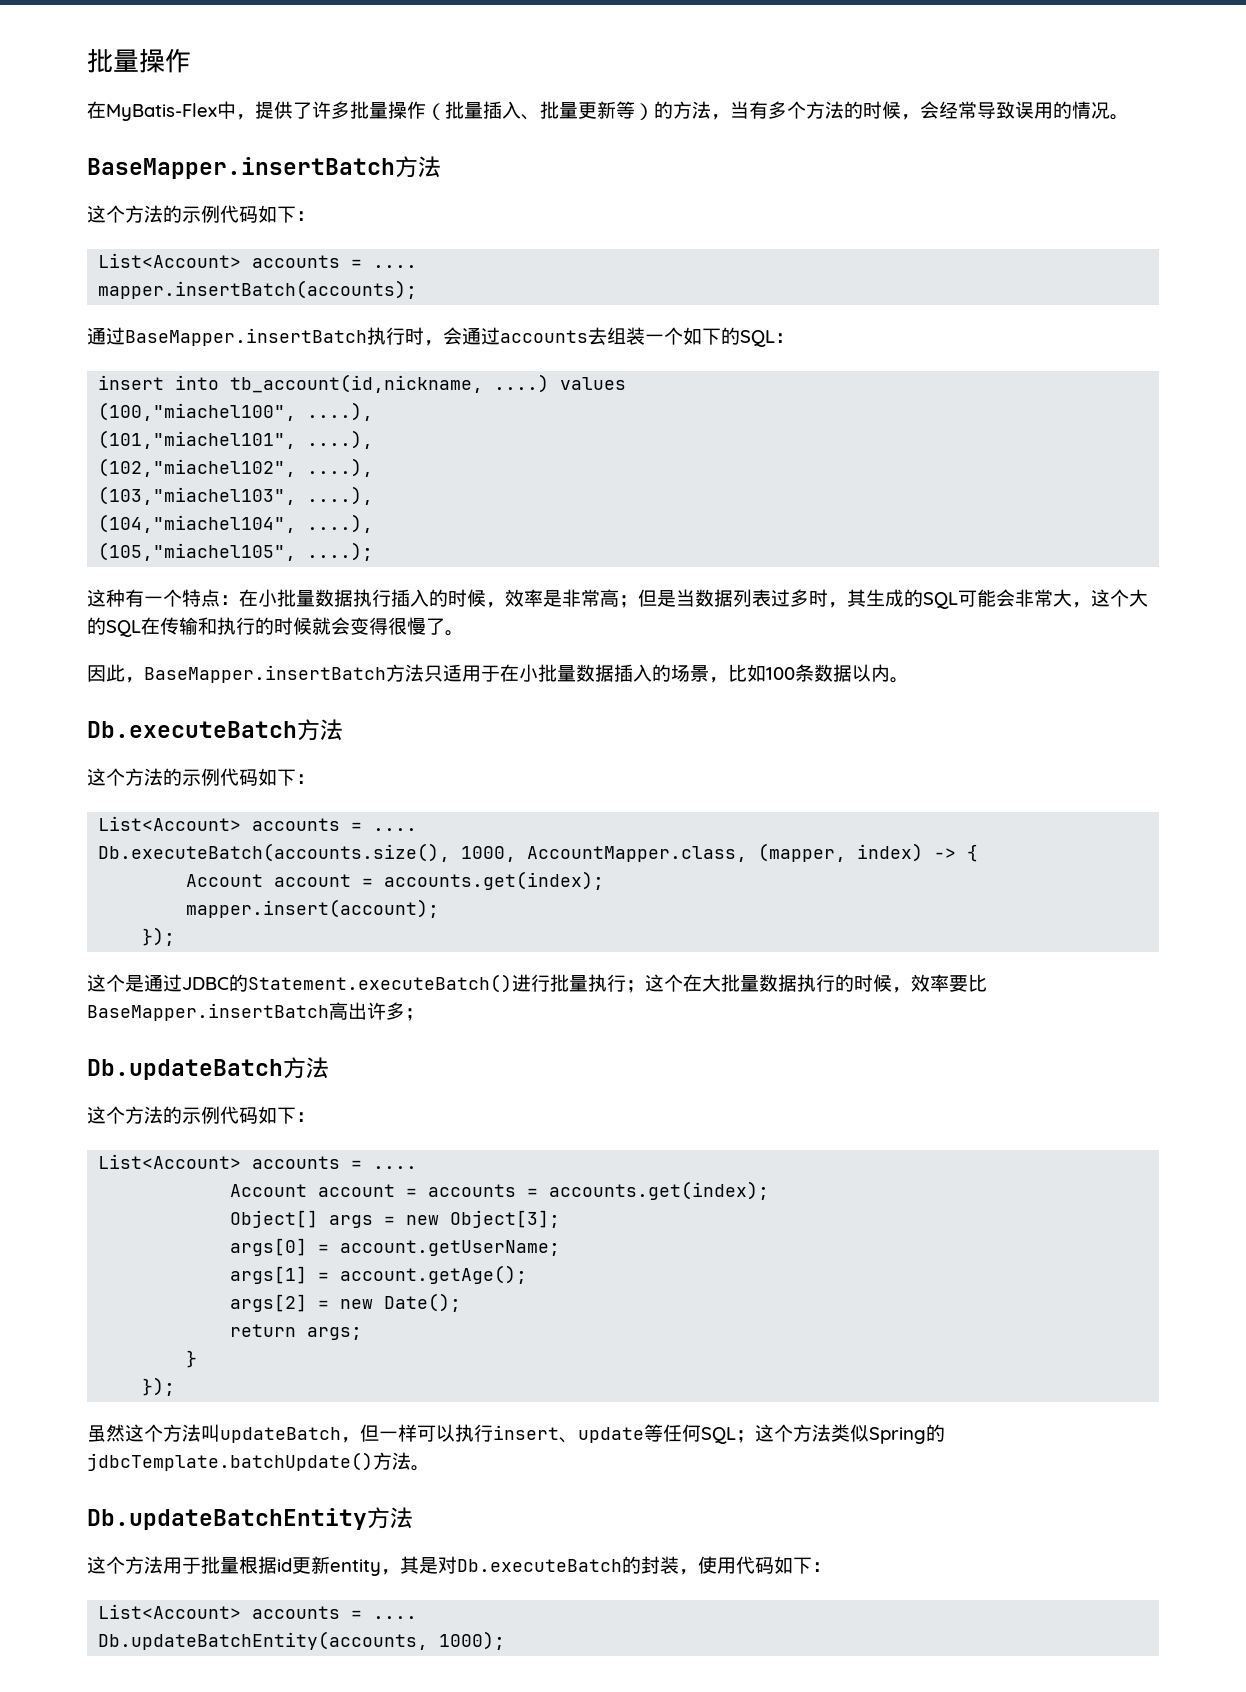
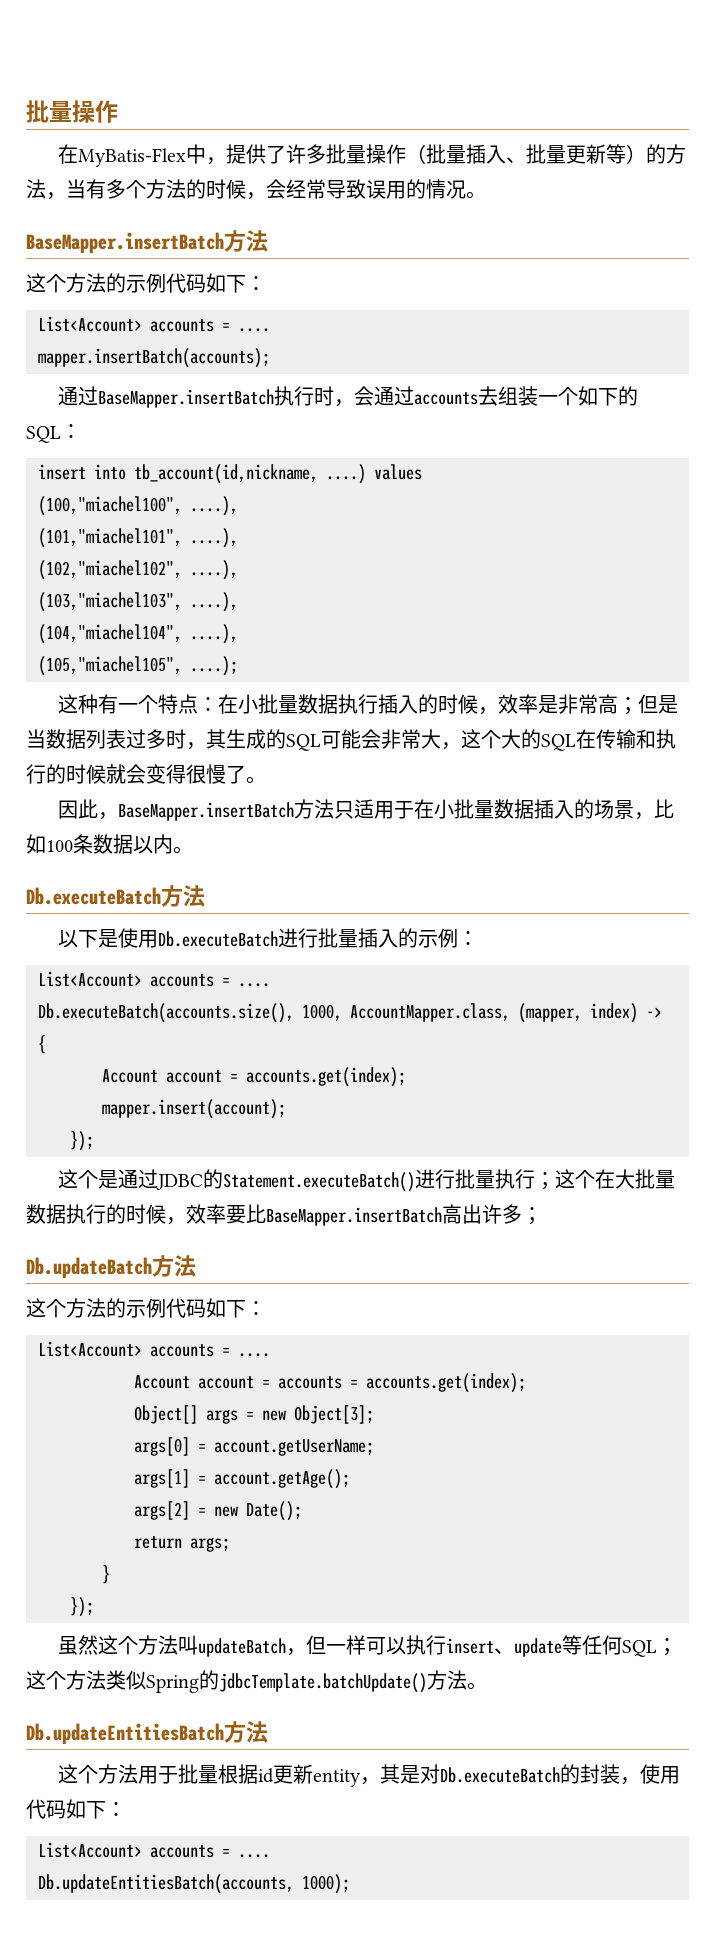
  Db.executeBatch方法
- 这个方法的示例代码如下：
+ 以下是使用Db.executeBatch进行批量插入的示例：
- Db.updateBatchEntity方法
+ Db.updateEntitiesBatch方法
- Db.updateBatchEntity(accounts, 1000);
+ Db.updateEntitiesBatch(accounts, 1000);

